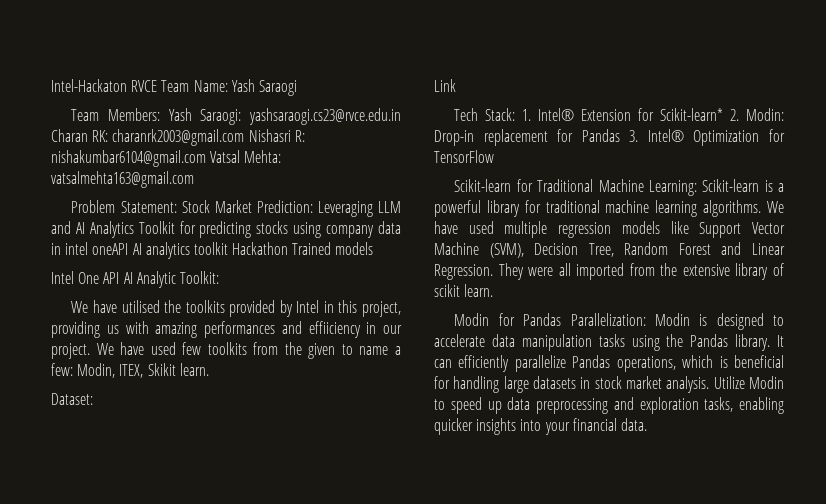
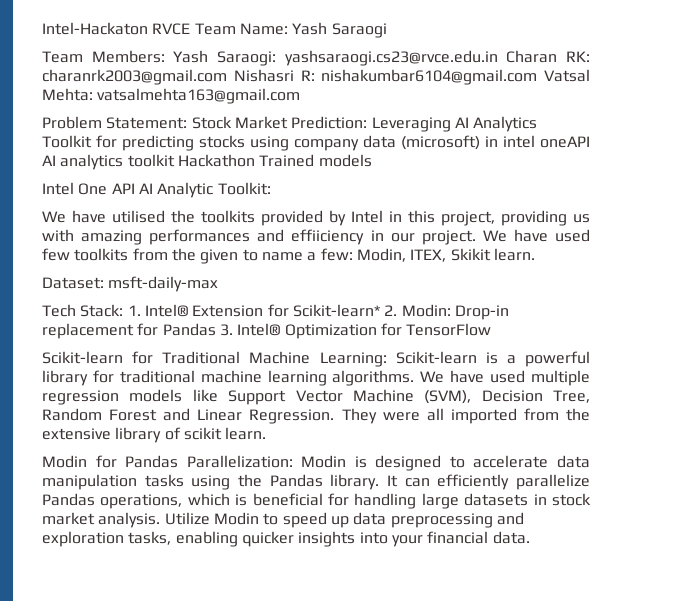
- Problem Statement: Stock Market Prediction: Leveraging LLM and AI Analytics Toolkit for predicting stocks using company data in intel oneAPI AI analytics toolkit Hackathon Trained models
+ Problem Statement: Stock Market Prediction: Leveraging AI Analytics Toolkit for predicting stocks using company data (microsoft) in intel oneAPI AI analytics toolkit Hackathon Trained models
- Dataset:
- Link
+ Dataset: msft-daily-max

